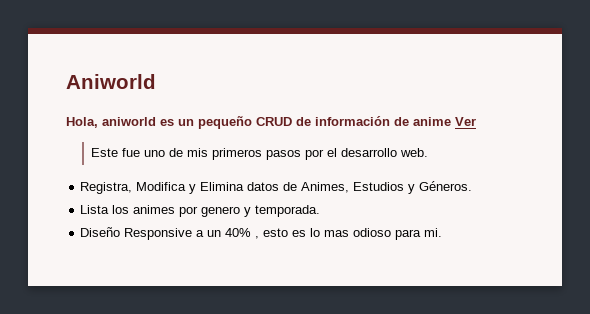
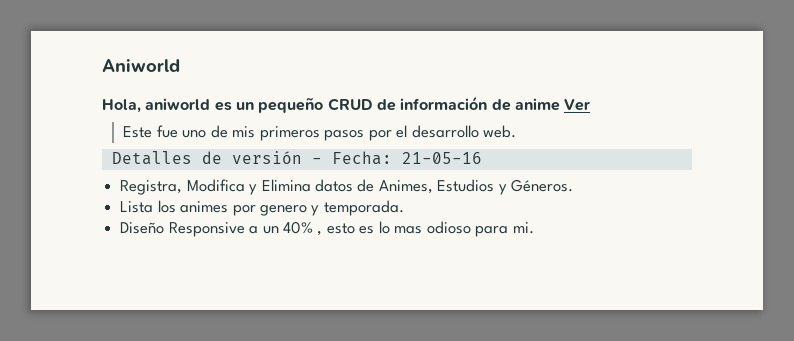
+ Detalles de versión - Fecha: 21-05-16

